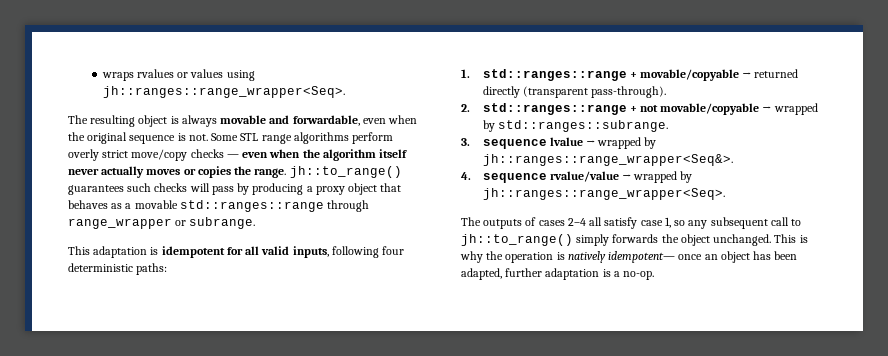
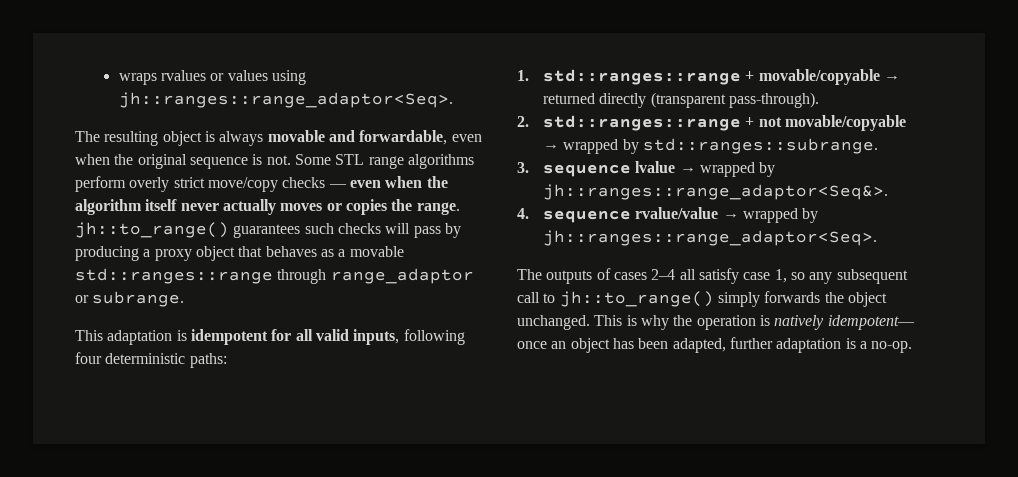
- wraps rvalues or values using jh::ranges::range_wrapper<Seq>.
+ wraps rvalues or values using jh::ranges::range_adaptor<Seq>.
- Some STL range algorithms perform overly strict move/copy checks — even when the algorithm itself never actually moves or copies the range. jh::to_range() guarantees such checks will pass by producing a proxy object that behaves as a movable std::ranges::range through range_wrapper or subrange.
+ Some STL range algorithms perform overly strict move/copy checks — even when the algorithm itself never actually moves or copies the range. jh::to_range() guarantees such checks will pass by producing a proxy object that behaves as a movable std::ranges::range through range_adaptor or subrange.
- 3. sequence lvalue → wrapped by jh::ranges::range_wrapper<Seq&>.
+ 3. sequence lvalue → wrapped by jh::ranges::range_adaptor<Seq&>.
- 4. sequence rvalue/value → wrapped by jh::ranges::range_wrapper<Seq>.
+ 4. sequence rvalue/value → wrapped by jh::ranges::range_adaptor<Seq>.

